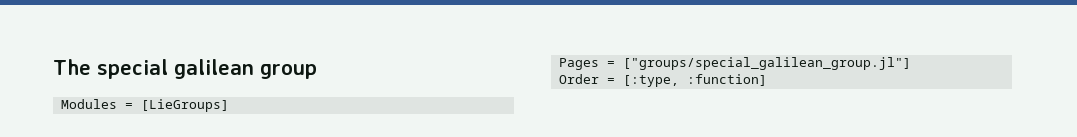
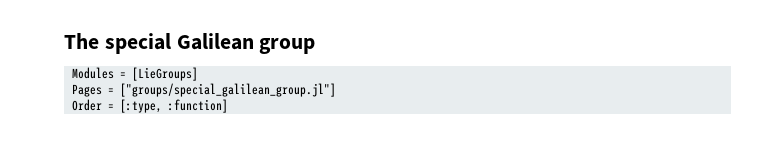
- The special galilean group
+ The special Galilean group

